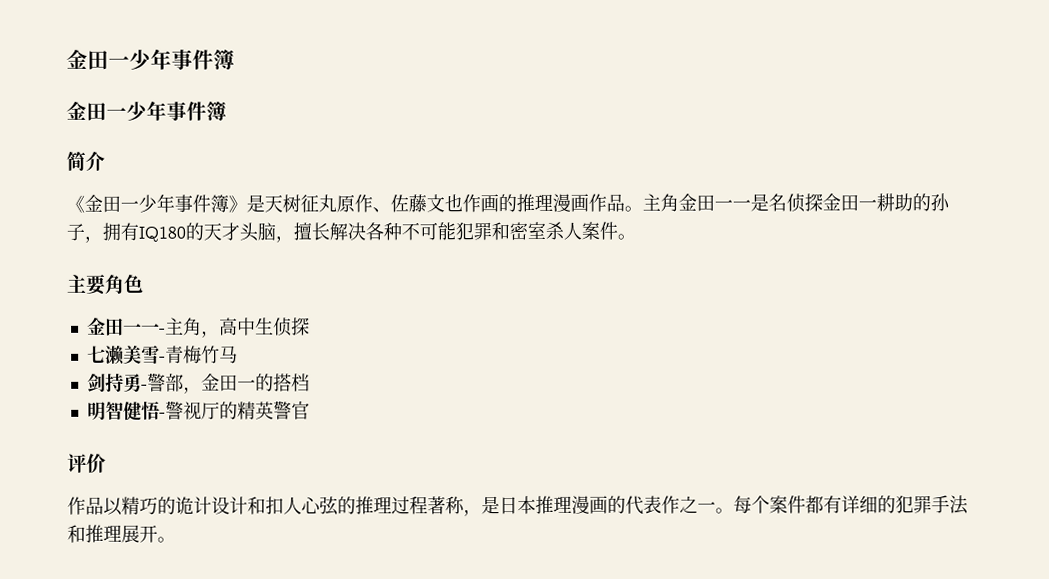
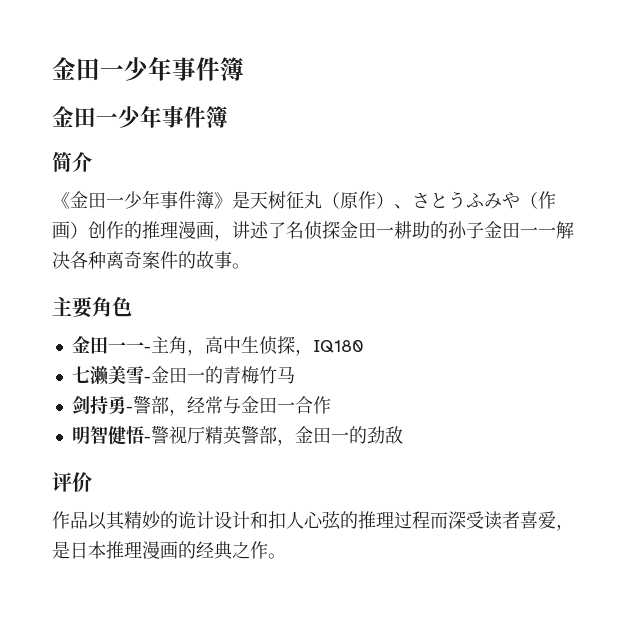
- 《金田一少年事件簿》是天树征丸原作、佐藤文也作画的推理漫画作品。主角金田一一是名侦探金田一耕助的孙子，拥有IQ180的天才头脑，擅长解决各种不可能犯罪和密室杀人案件。
+ 《金田一少年事件簿》是天树征丸（原作）、さとうふみや（作画）创作的推理漫画，讲述了名侦探金田一耕助的孙子金田一一解决各种离奇案件的故事。
- 金田一一-主角，高中生侦探
+ 金田一一-主角，高中生侦探，IQ180
- 七濑美雪-青梅竹马
+ 七濑美雪-金田一的青梅竹马
- 剑持勇-警部，金田一的搭档
+ 剑持勇-警部，经常与金田一合作
- 明智健悟-警视厅的精英警官
+ 明智健悟-警视厅精英警部，金田一的劲敌
- 作品以精巧的诡计设计和扣人心弦的推理过程著称，是日本推理漫画的代表作之一。每个案件都有详细的犯罪手法和推理展开。
+ 作品以其精妙的诡计设计和扣人心弦的推理过程而深受读者喜爱，是日本推理漫画的经典之作。

